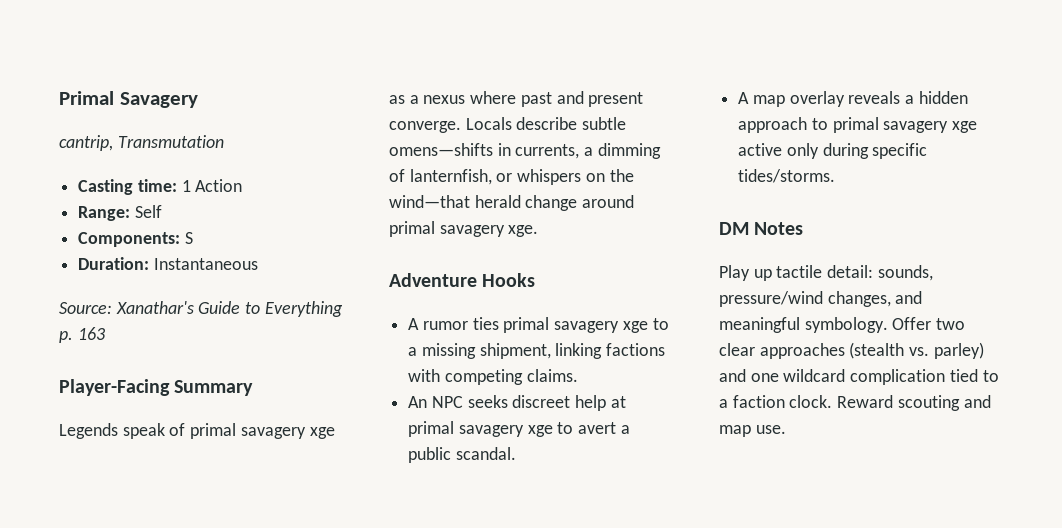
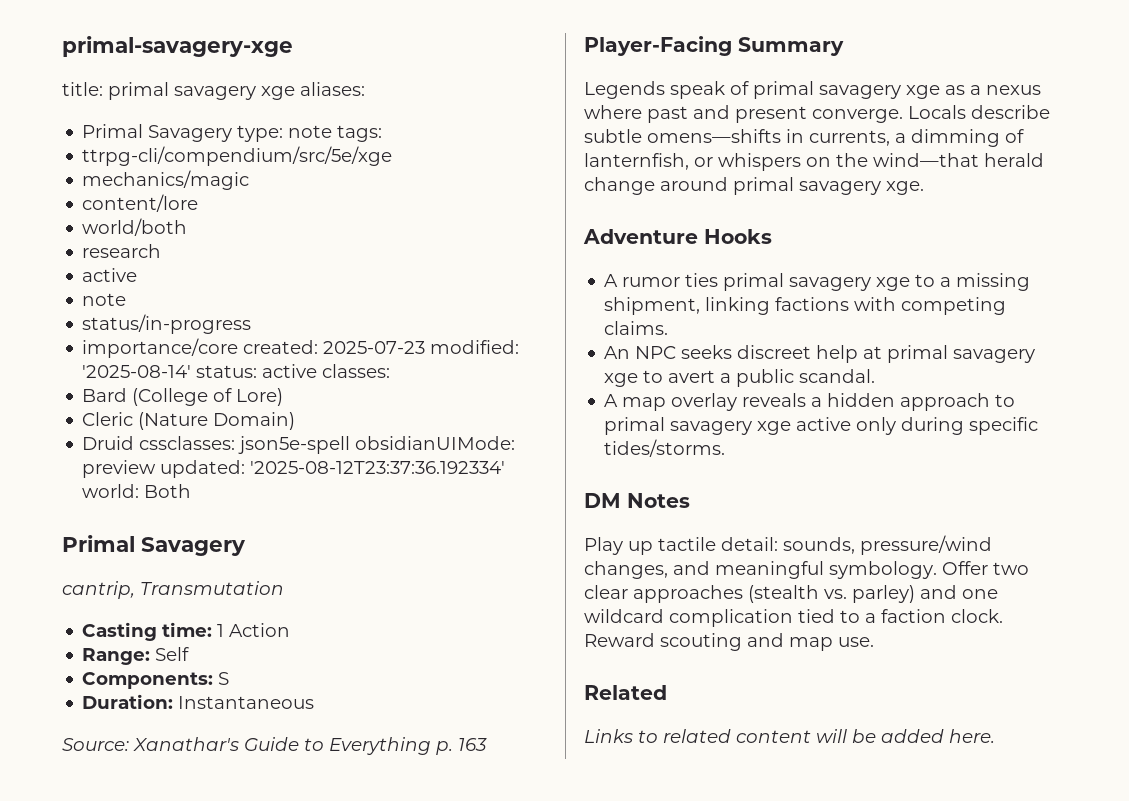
+ primal-savagery-xge
+ title: primal savagery xge aliases:
+ Primal Savagery type: note tags:
+ ttrpg-cli/compendium/src/5e/xge
+ mechanics/magic
+ content/lore
+ world/both
+ research
+ active
+ note
+ status/in-progress
+ importance/core created: 2025-07-23 modified: '2025-08-14' status: active classes:
+ Bard (College of Lore)
+ Cleric (Nature Domain)
+ Druid cssclasses: json5e-spell obsidianUIMode: preview updated: '2025-08-12T23:37:36.192334' world: Both
+ Related
+ Links to related content will be added here.

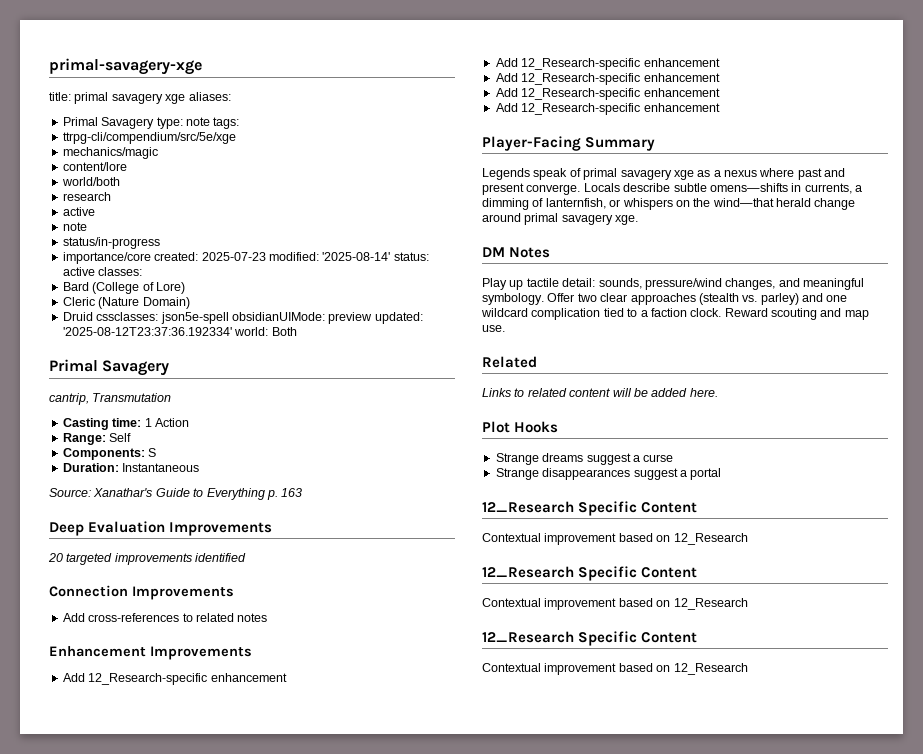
+ Deep Evaluation Improvements
+ 20 targeted improvements identified
+ Connection Improvements
+ Add cross-references to related notes
+ Enhancement Improvements
+ Add 12_Research-specific enhancement
+ Add 12_Research-specific enhancement
+ Add 12_Research-specific enhancement
+ Add 12_Research-specific enhancement
+ Add 12_Research-specific enhancement
- Adventure Hooks
- A rumor ties primal savagery xge to a missing shipment, linking factions with competing claims.
- An NPC seeks discreet help at primal savagery xge to avert a public scandal.
- A map overlay reveals a hidden approach to primal savagery xge active only during specific tides/storms.
+ Plot Hooks
+ Strange dreams suggest a curse
+ Strange disappearances suggest a portal
+ 12_Research Specific Content
+ Contextual improvement based on 12_Research
+ 12_Research Specific Content
+ Contextual improvement based on 12_Research
+ 12_Research Specific Content
+ Contextual improvement based on 12_Research

